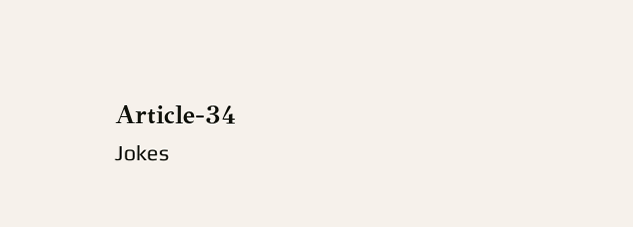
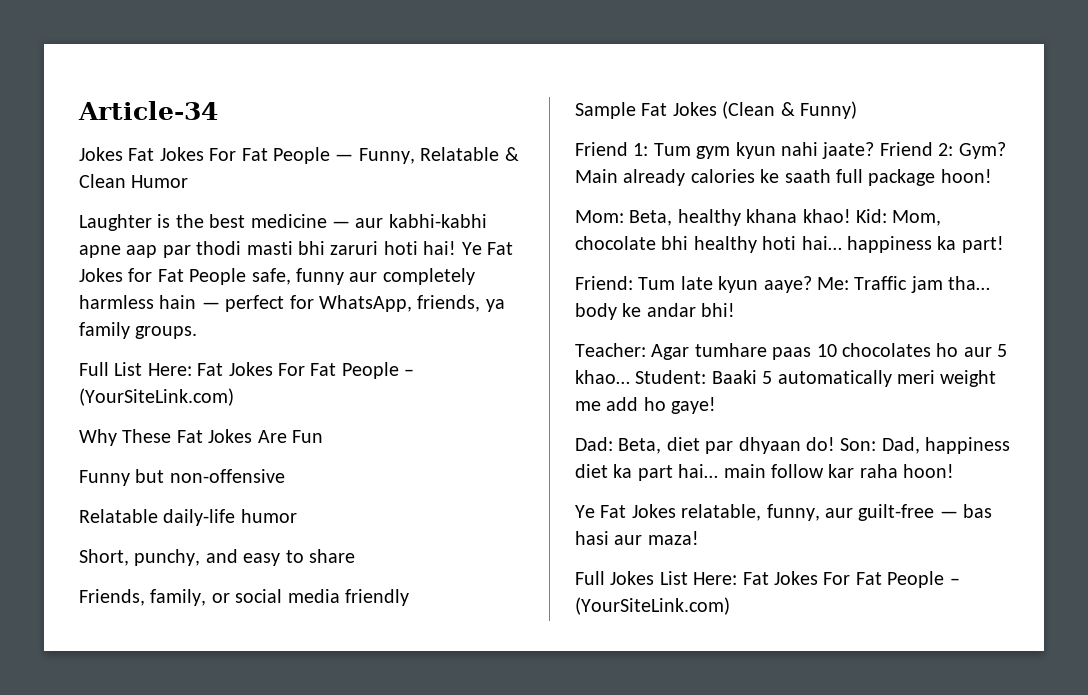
- Jokes
+ Jokes Fat Jokes For Fat People — Funny, Relatable & Clean Humor
+ Laughter is the best medicine — aur kabhi-kabhi apne aap par thodi masti bhi zaruri hoti hai! Ye Fat Jokes for Fat People safe, funny aur completely harmless hain — perfect for WhatsApp, friends, ya family groups.
+ Full List Here: Fat Jokes For Fat People – (YourSiteLink.com)
+ Why These Fat Jokes Are Fun
+ Funny but non-offensive
+ Relatable daily-life humor
+ Short, punchy, and easy to share
+ Friends, family, or social media friendly
+ Sample Fat Jokes (Clean & Funny)
+ Friend 1: Tum gym kyun nahi jaate? Friend 2: Gym? Main already calories ke saath full package hoon!
+ Mom: Beta, healthy khana khao! Kid: Mom, chocolate bhi healthy hoti hai… happiness ka part!
+ Friend: Tum late kyun aaye? Me: Traffic jam tha… body ke andar bhi!
+ Teacher: Agar tumhare paas 10 chocolates ho aur 5 khao… Student: Baaki 5 automatically meri weight me add ho gaye!
+ Dad: Beta, diet par dhyaan do! Son: Dad, happiness diet ka part hai… main follow kar raha hoon!
+ Ye Fat Jokes relatable, funny, aur guilt-free — bas hasi aur maza!
+ Full Jokes List Here: Fat Jokes For Fat People – (YourSiteLink.com)

